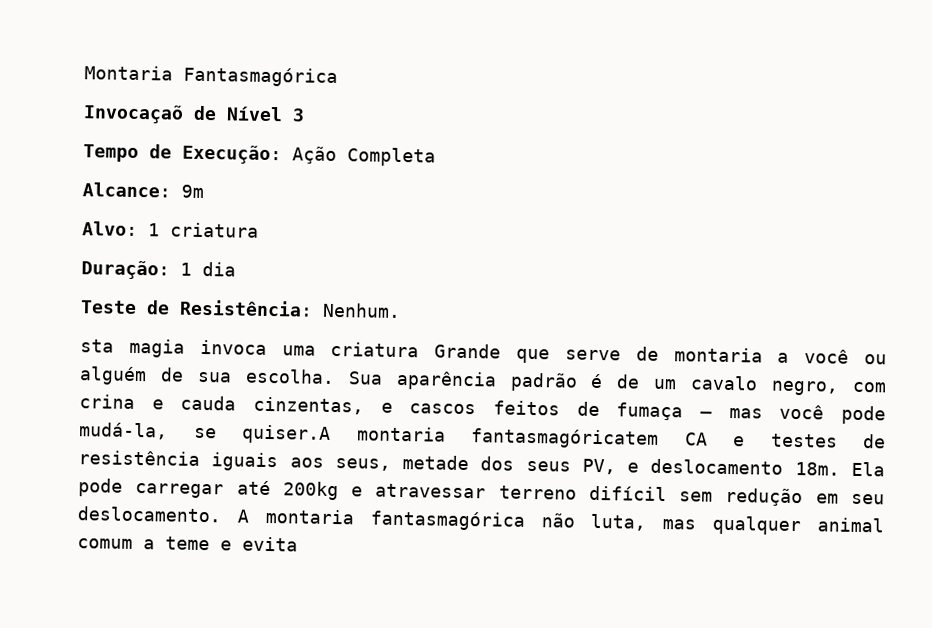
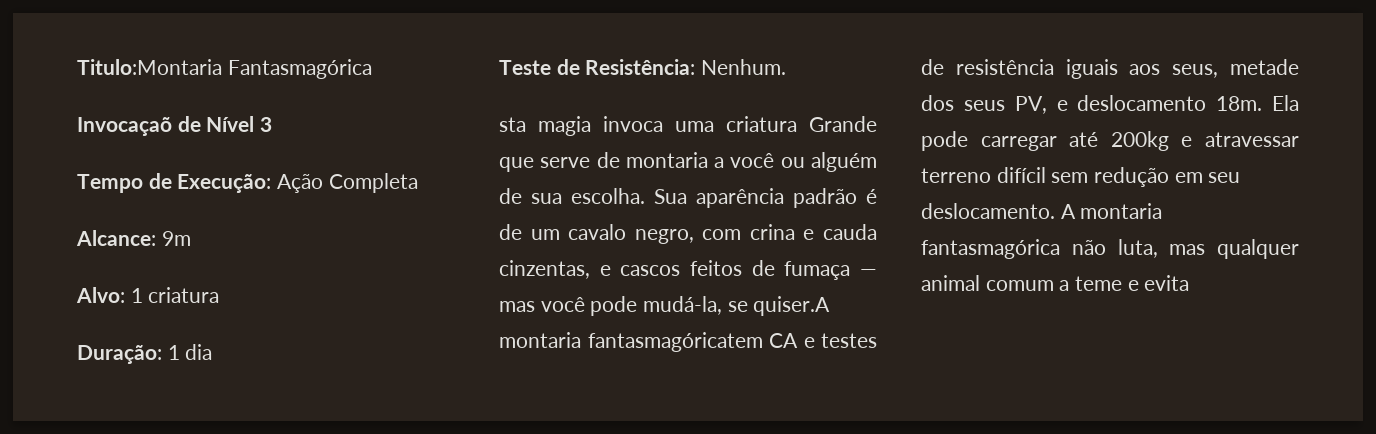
- Montaria Fantasmagórica
+ Titulo:Montaria Fantasmagórica

